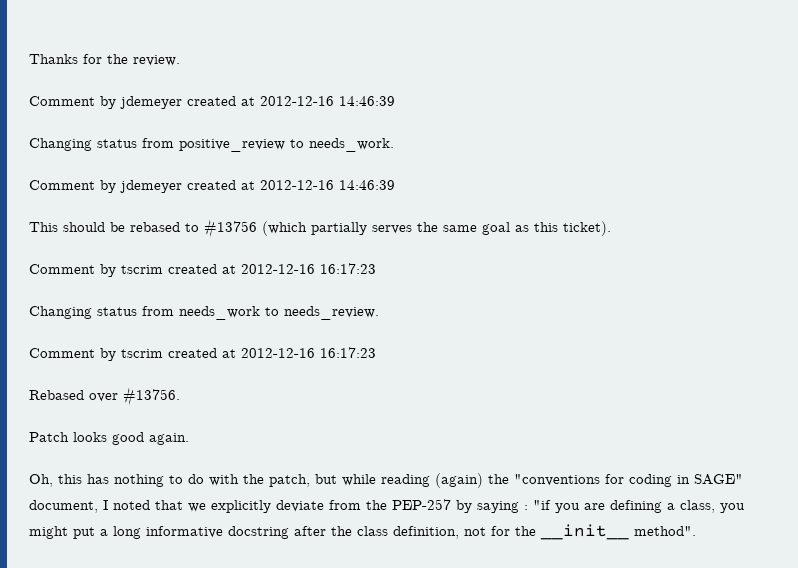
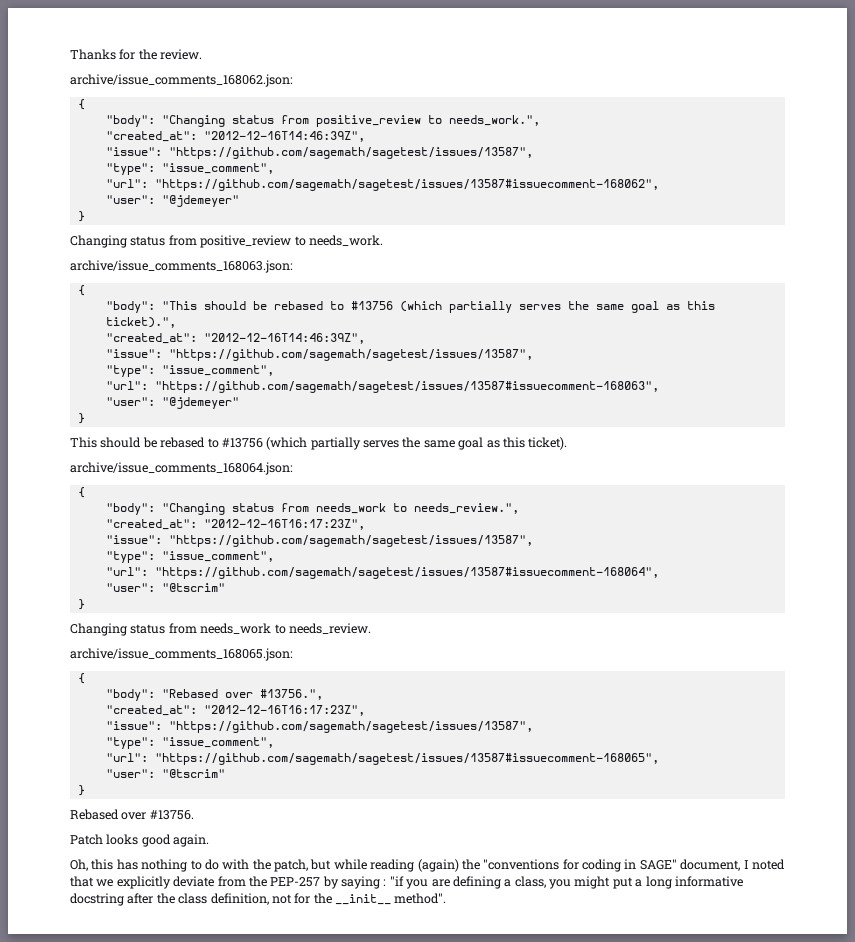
  Thanks for the review.
- Comment by jdemeyer created at 2012-12-16 14:46:39
+ archive/issue_comments_168062.json:
+ {
+ "body": "Changing status from positive_review to needs_work.",
+ "created_at": "2012-12-16T14:46:39Z",
+ "issue": "https://github.com/sagemath/sagetest/issues/13587",
+ "type": "issue_comment",
+ "url": "https://github.com/sagemath/sagetest/issues/13587#issuecomment-168062",
+ "user": "@jdemeyer"
+ }
  Changing status from positive_review to needs_work.
- Comment by jdemeyer created at 2012-12-16 14:46:39
+ archive/issue_comments_168063.json:
+ {
+ "body": "This should be rebased to #13756 (which partially serves the same goal as this ticket).",
+ "created_at": "2012-12-16T14:46:39Z",
+ "issue": "https://github.com/sagemath/sagetest/issues/13587",
+ "type": "issue_comment",
+ "url": "https://github.com/sagemath/sagetest/issues/13587#issuecomment-168063",
+ "user": "@jdemeyer"
+ }
  This should be rebased to #13756 (which partially serves the same goal as this ticket).
- Comment by tscrim created at 2012-12-16 16:17:23
+ archive/issue_comments_168064.json:
+ {
+ "body": "Changing status from needs_work to needs_review.",
+ "created_at": "2012-12-16T16:17:23Z",
+ "issue": "https://github.com/sagemath/sagetest/issues/13587",
+ "type": "issue_comment",
+ "url": "https://github.com/sagemath/sagetest/issues/13587#issuecomment-168064",
+ "user": "@tscrim"
+ }
  Changing status from needs_work to needs_review.
- Comment by tscrim created at 2012-12-16 16:17:23
+ archive/issue_comments_168065.json:
+ {
+ "body": "Rebased over #13756.",
+ "created_at": "2012-12-16T16:17:23Z",
+ "issue": "https://github.com/sagemath/sagetest/issues/13587",
+ "type": "issue_comment",
+ "url": "https://github.com/sagemath/sagetest/issues/13587#issuecomment-168065",
+ "user": "@tscrim"
+ }

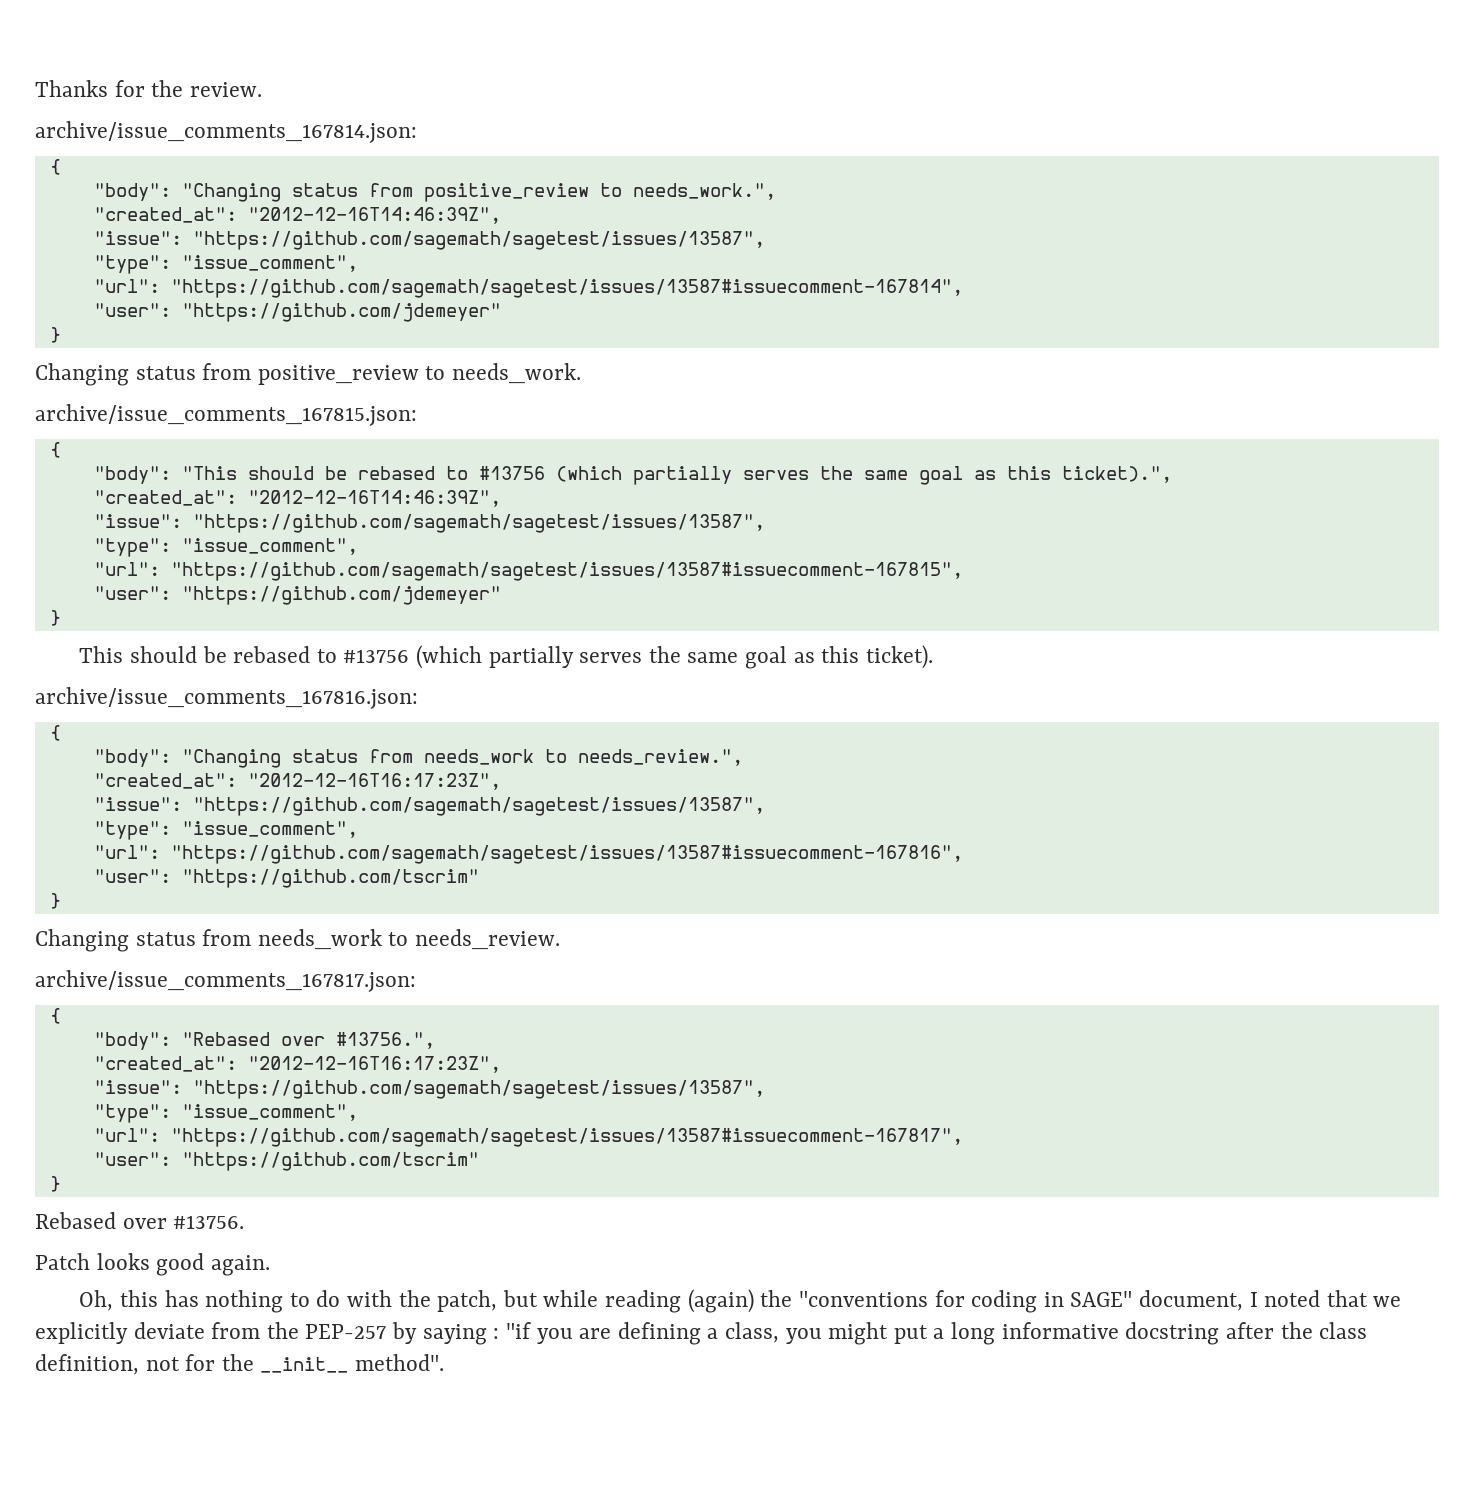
- archive/issue_comments_168062.json:
+ archive/issue_comments_167814.json:
- "url": "https://github.com/sagemath/sagetest/issues/13587#issuecomment-168062",
- "user": "@jdemeyer"
+ "url": "https://github.com/sagemath/sagetest/issues/13587#issuecomment-167814",
+ "user": "https://github.com/jdemeyer"
- archive/issue_comments_168063.json:
+ archive/issue_comments_167815.json:
- "url": "https://github.com/sagemath/sagetest/issues/13587#issuecomment-168063",
- "user": "@jdemeyer"
+ "url": "https://github.com/sagemath/sagetest/issues/13587#issuecomment-167815",
+ "user": "https://github.com/jdemeyer"
- archive/issue_comments_168064.json:
+ archive/issue_comments_167816.json:
- "url": "https://github.com/sagemath/sagetest/issues/13587#issuecomment-168064",
- "user": "@tscrim"
+ "url": "https://github.com/sagemath/sagetest/issues/13587#issuecomment-167816",
+ "user": "https://github.com/tscrim"
- archive/issue_comments_168065.json:
+ archive/issue_comments_167817.json:
- "url": "https://github.com/sagemath/sagetest/issues/13587#issuecomment-168065",
- "user": "@tscrim"
+ "url": "https://github.com/sagemath/sagetest/issues/13587#issuecomment-167817",
+ "user": "https://github.com/tscrim"

